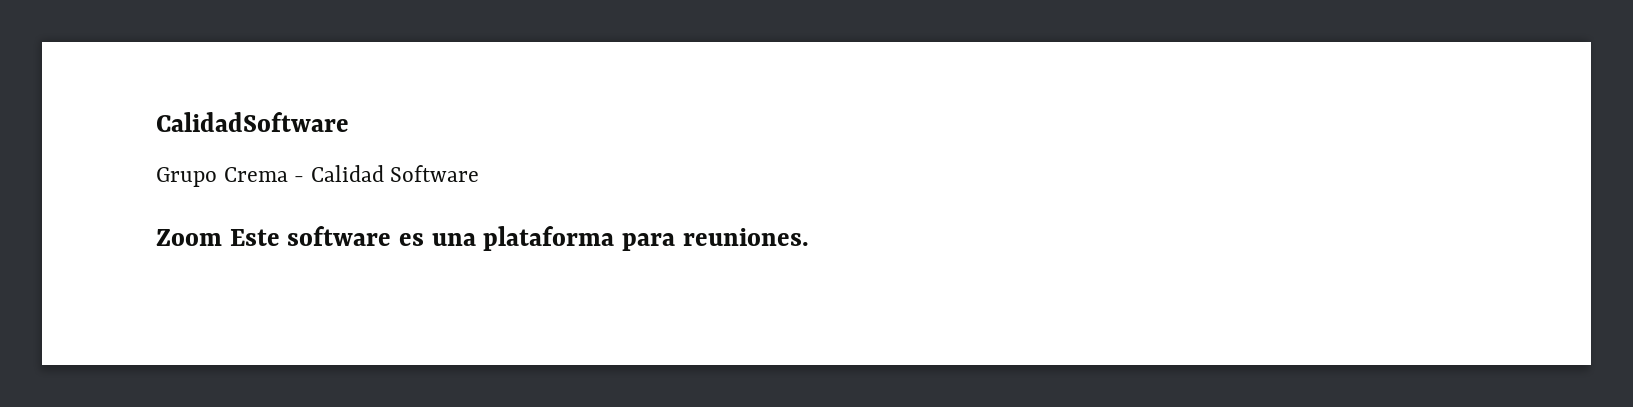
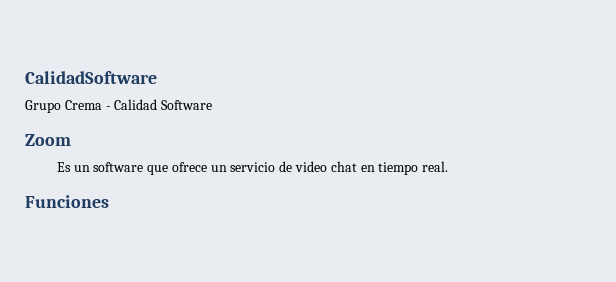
- Zoom Este software es una plataforma para reuniones.
+ Zoom
+ Es un software que ofrece un servicio de video chat en tiempo real.
+ Funciones

